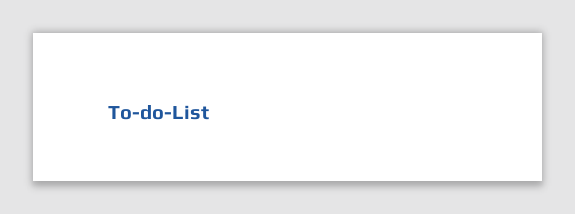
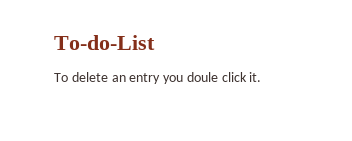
+ To delete an entry you doule click it.

